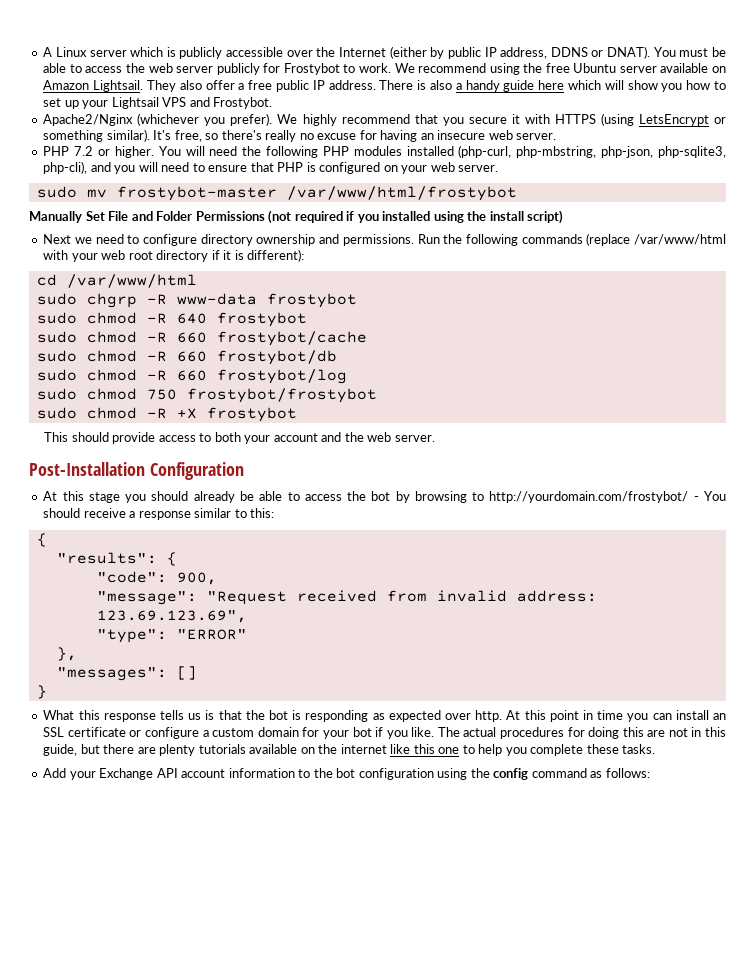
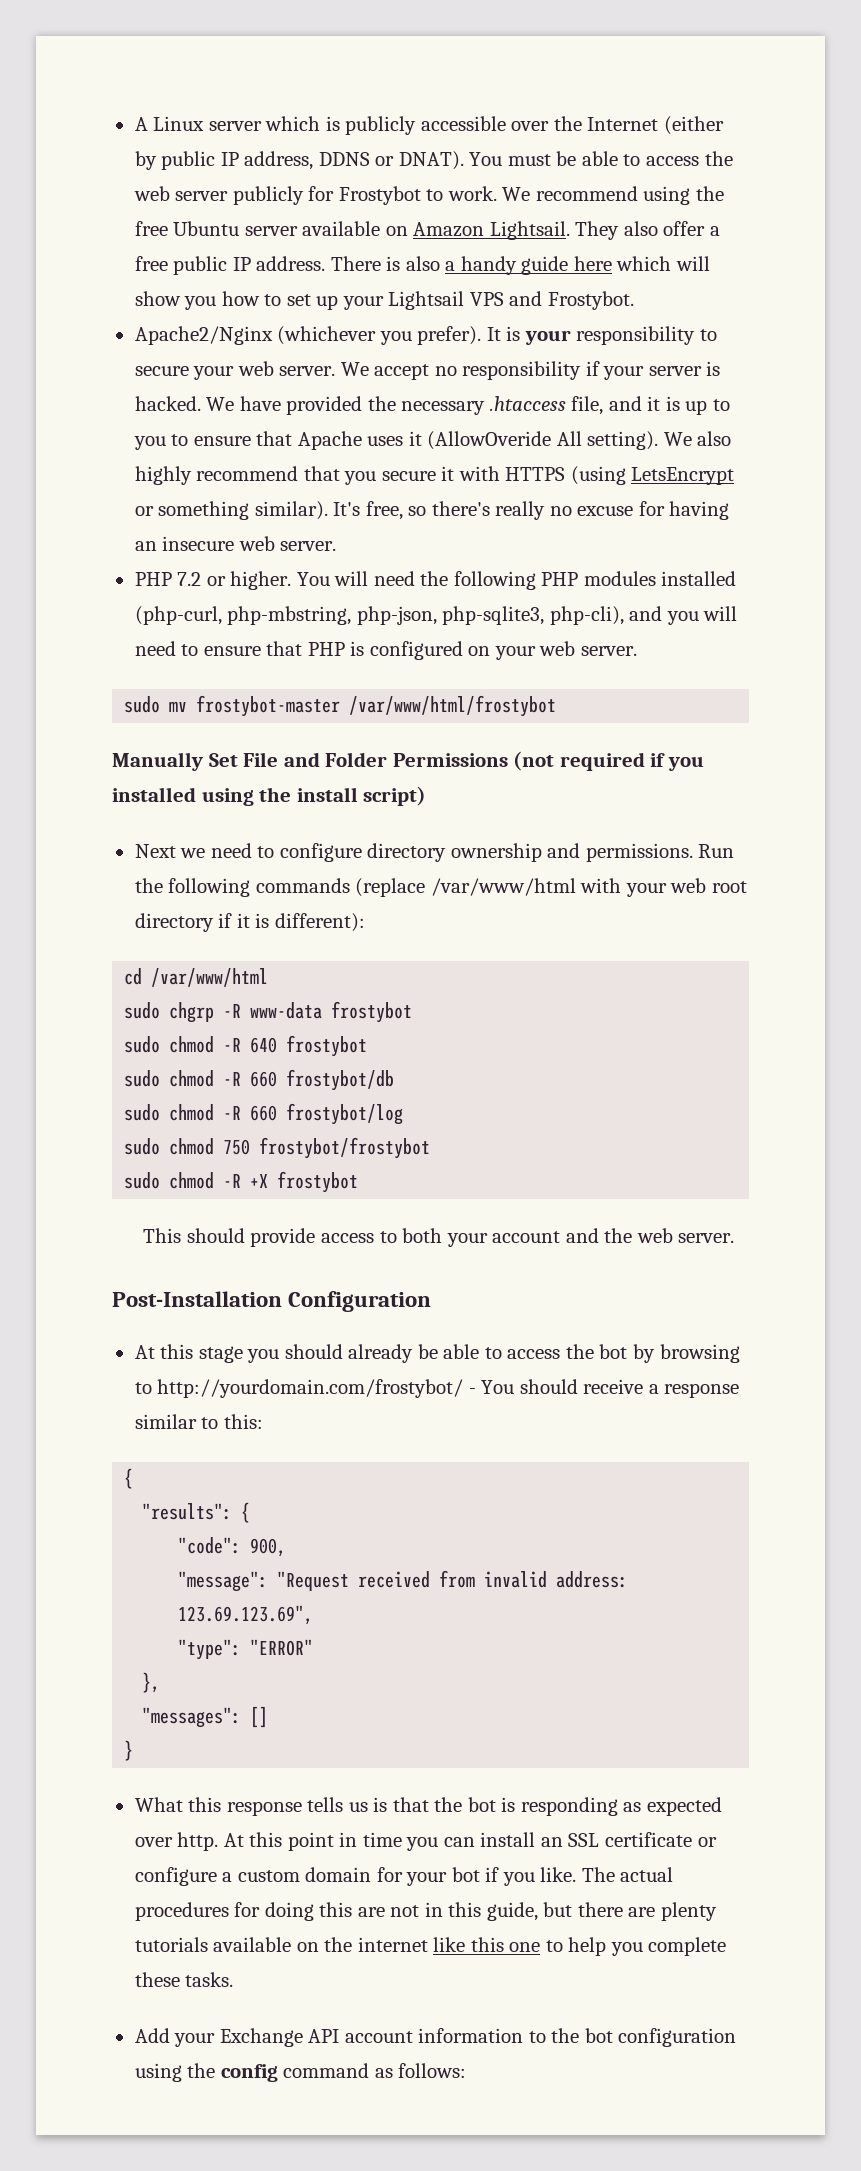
- We highly recommend that you secure it with HTTPS (using LetsEncrypt or something similar).
+ It is your responsibility to secure your web server. We accept no responsibility if your server is hacked. We have provided the necessary .htaccess file, and it is up to you to ensure that Apache uses it (AllowOveride All setting). We also highly recommend that you secure it with HTTPS (using LetsEncrypt or something similar).
- sudo chmod -R 660 frostybot/cache

